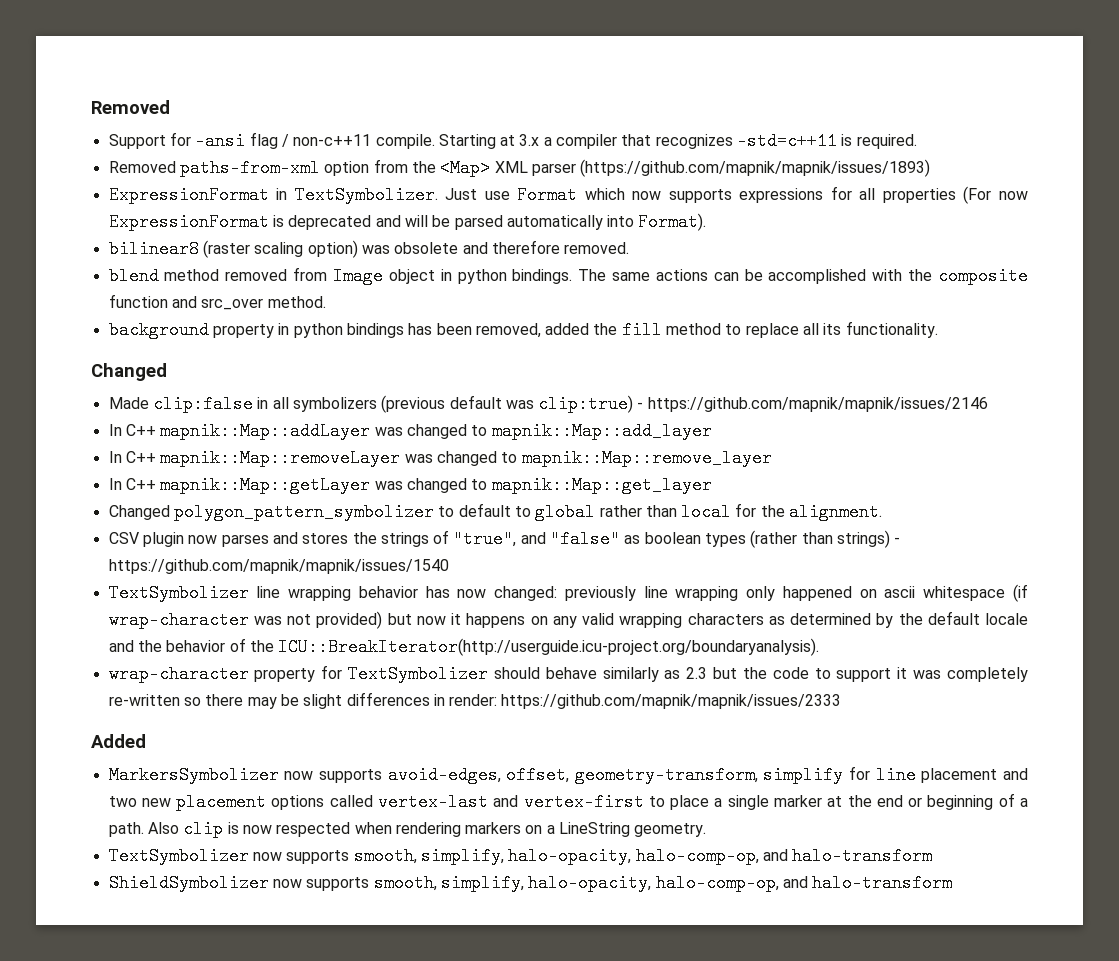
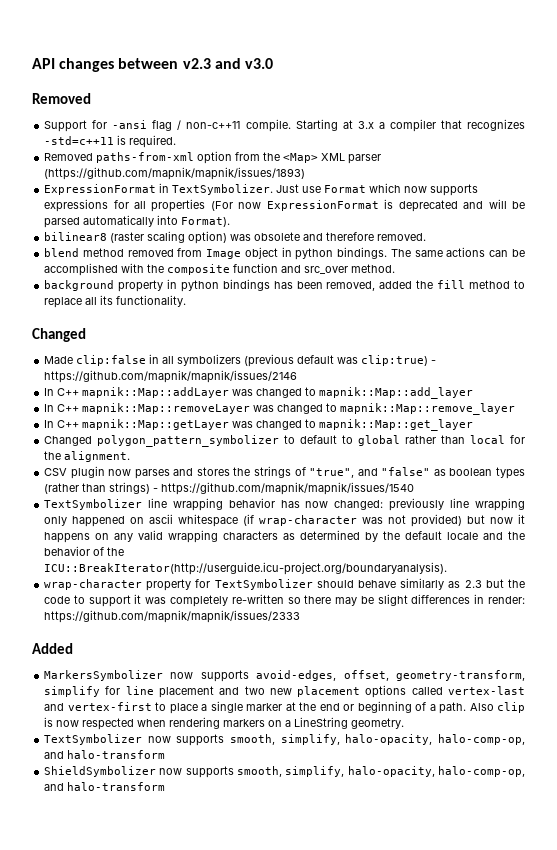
+ API changes between v2.3 and v3.0

